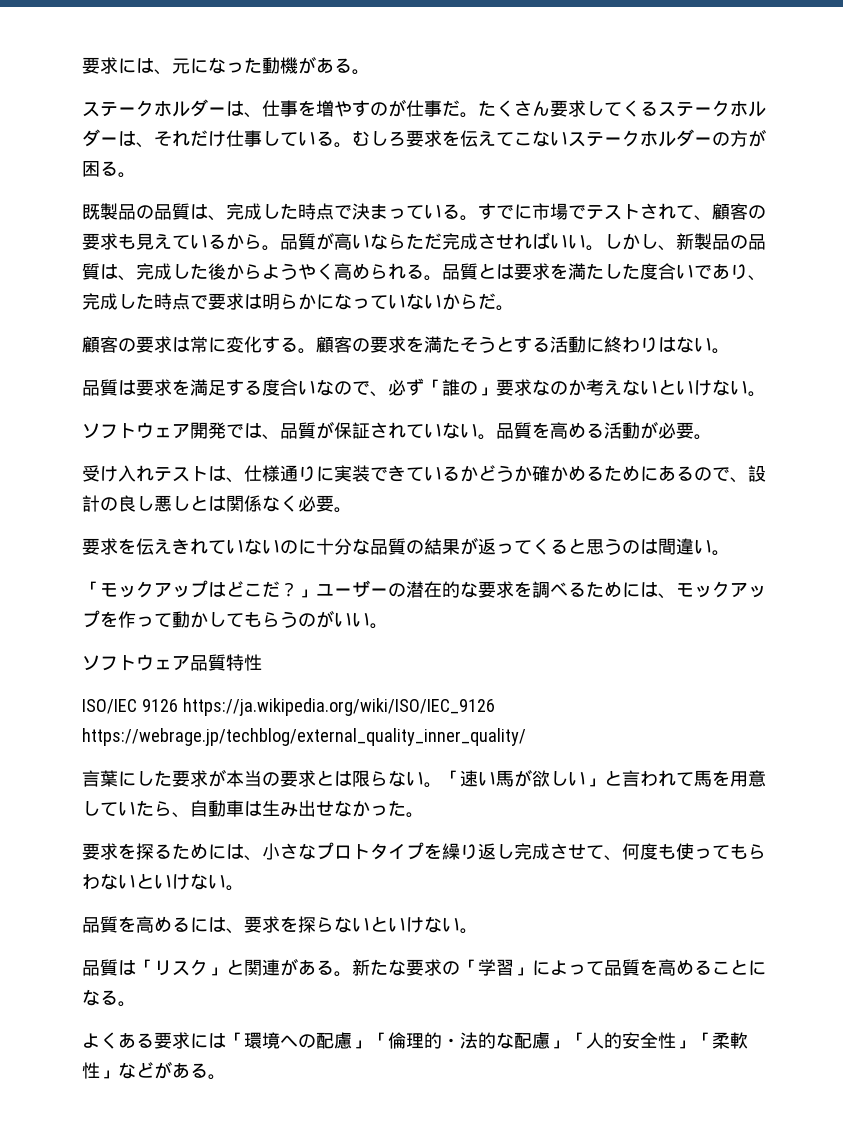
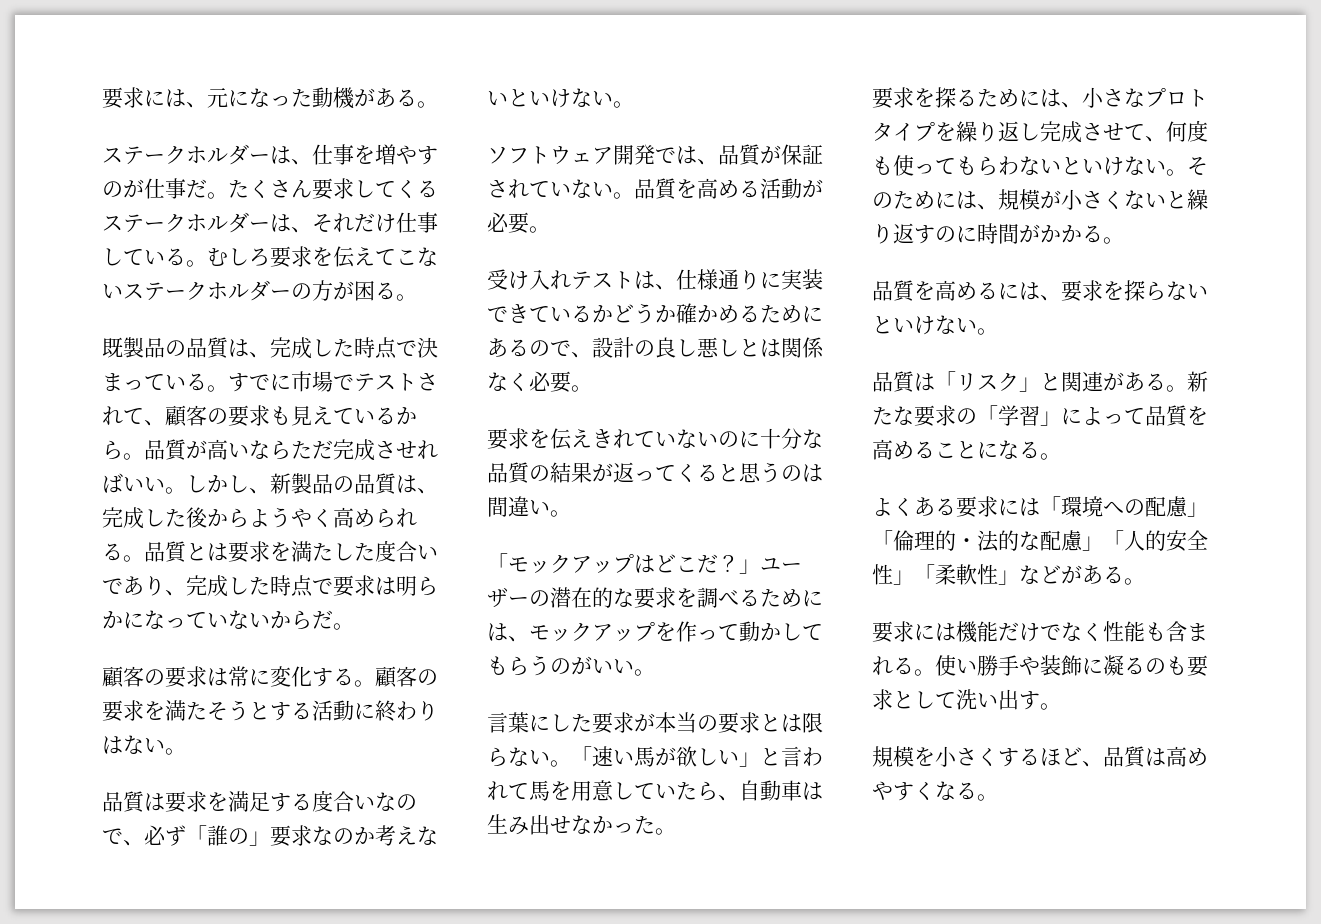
- ソフトウェア品質特性
- ISO/IEC 9126 https://ja.wikipedia.org/wiki/ISO/IEC_9126 https://webrage.jp/techblog/external_quality_inner_quality/
+ そのためには、規模が小さくないと繰り返すのに時間がかかる。
+ 要求には機能だけでなく性能も含まれる。使い勝手や装飾に凝るのも要求として洗い出す。
+ 規模を小さくするほど、品質は高めやすくなる。

